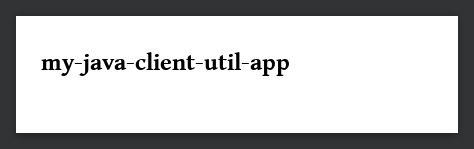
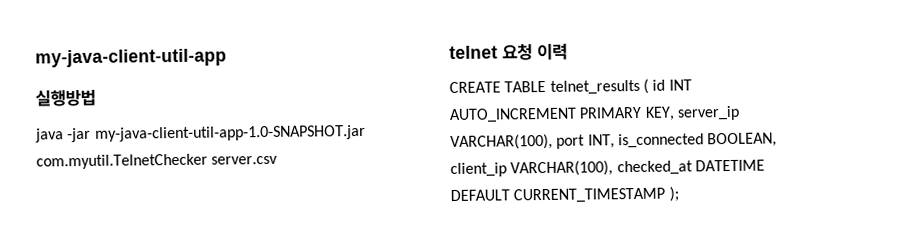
+ 실행방법
+ java -jar my-java-client-util-app-1.0-SNAPSHOT.jar com.myutil.TelnetChecker server.csv
+ telnet 요청 이력
+ CREATE TABLE telnet_results ( id INT AUTO_INCREMENT PRIMARY KEY, server_ip VARCHAR(100), port INT, is_connected BOOLEAN, client_ip VARCHAR(100), checked_at DATETIME DEFAULT CURRENT_TIMESTAMP );

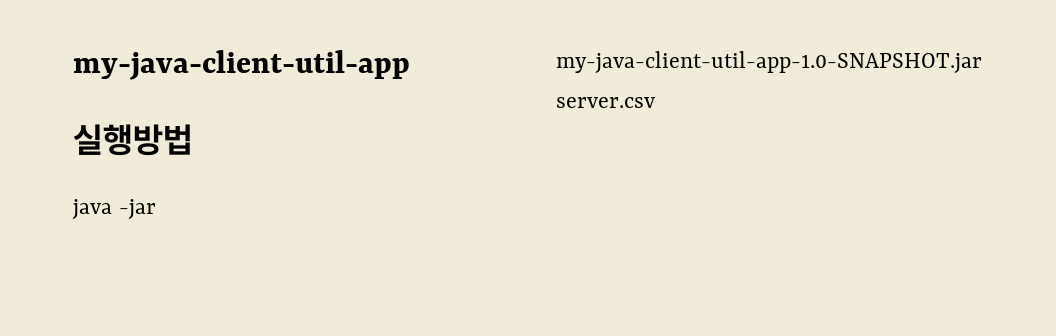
- java -jar my-java-client-util-app-1.0-SNAPSHOT.jar com.myutil.TelnetChecker server.csv
+ java -jar my-java-client-util-app-1.0-SNAPSHOT.jar server.csv
- telnet 요청 이력
- CREATE TABLE telnet_results ( id INT AUTO_INCREMENT PRIMARY KEY, server_ip VARCHAR(100), port INT, is_connected BOOLEAN, client_ip VARCHAR(100), checked_at DATETIME DEFAULT CURRENT_TIMESTAMP );

